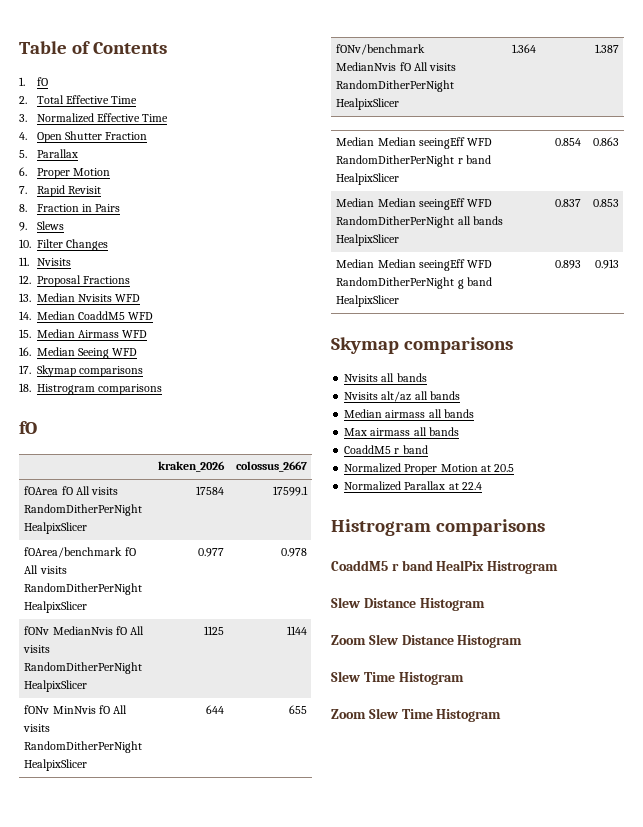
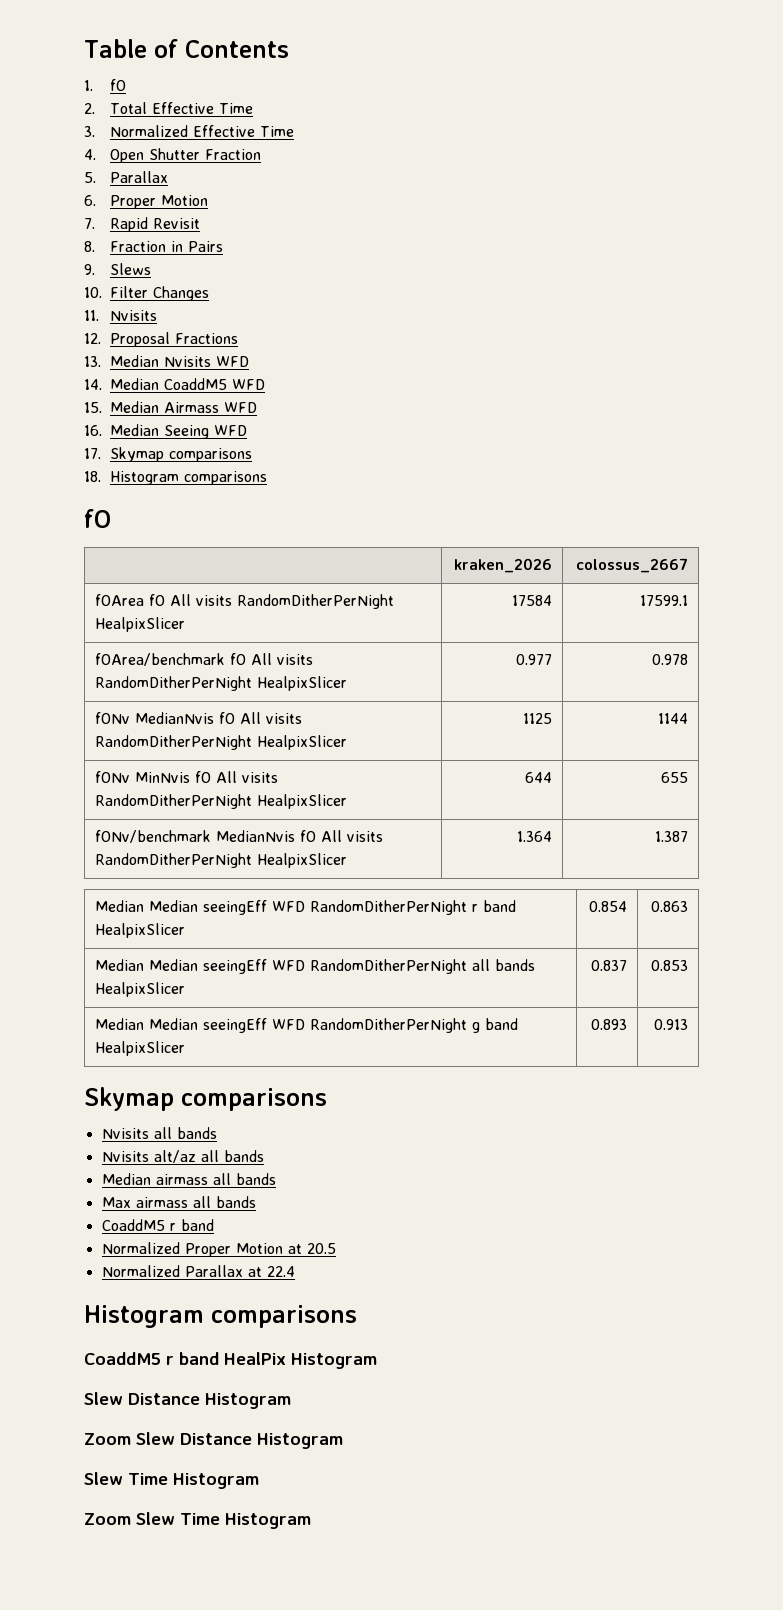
- 18. Histrogram comparisons
+ 18. Histogram comparisons
  Normalized Parallax at 22.4
- Histrogram comparisons
+ Histogram comparisons
- CoaddM5 r band HealPix Histrogram
+ CoaddM5 r band HealPix Histogram

